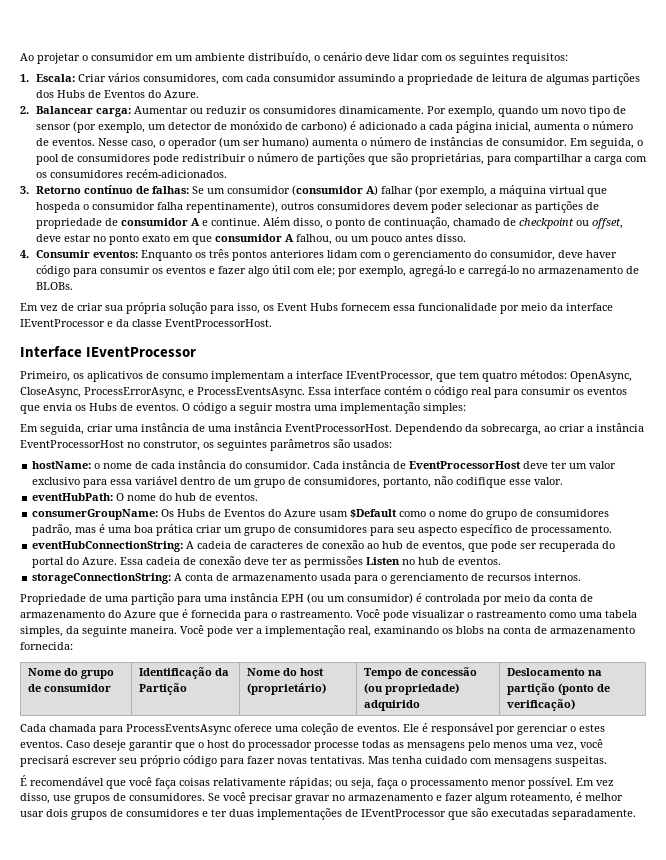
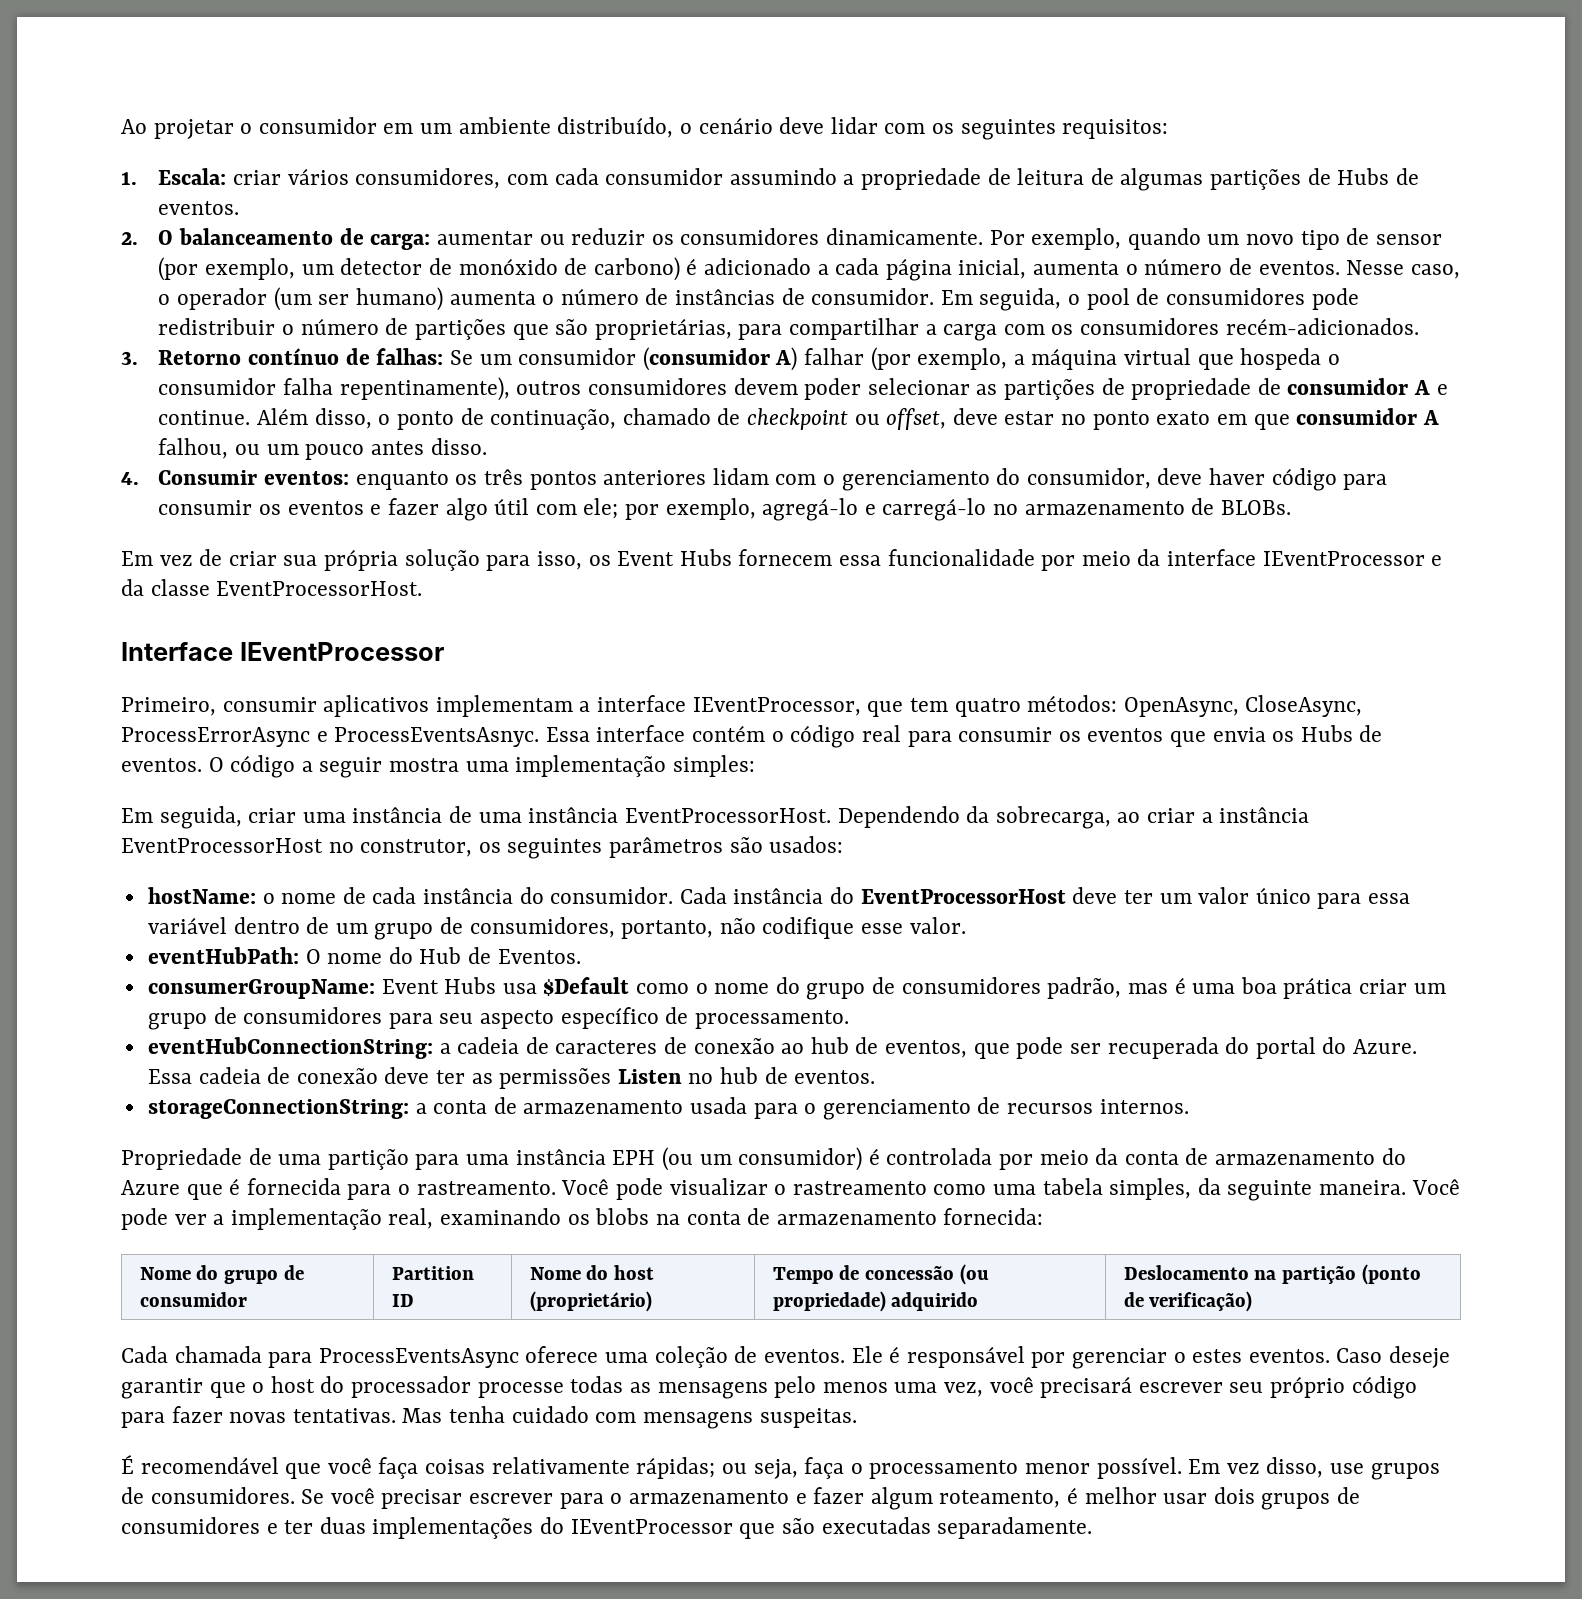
- 1. Escala: Criar vários consumidores, com cada consumidor assumindo a propriedade de leitura de algumas partições dos Hubs de Eventos do Azure.
- 2. Balancear carga: Aumentar ou reduzir os consumidores dinamicamente.
+ 1. Escala: criar vários consumidores, com cada consumidor assumindo a propriedade de leitura de algumas partições de Hubs de eventos.
+ 2. O balanceamento de carga: aumentar ou reduzir os consumidores dinamicamente.
- 4. Consumir eventos: Enquanto os três pontos anteriores lidam com o gerenciamento do consumidor, deve haver código para consumir os eventos e fazer algo útil com ele; por exemplo, agregá-lo e carregá-lo no armazenamento de BLOBs.
+ 4. Consumir eventos: enquanto os três pontos anteriores lidam com o gerenciamento do consumidor, deve haver código para consumir os eventos e fazer algo útil com ele; por exemplo, agregá-lo e carregá-lo no armazenamento de BLOBs.
- Primeiro, os aplicativos de consumo implementam a interface IEventProcessor, que tem quatro métodos: OpenAsync, CloseAsync, ProcessErrorAsync, e ProcessEventsAsync.
+ Primeiro, consumir aplicativos implementam a interface IEventProcessor, que tem quatro métodos: OpenAsync, CloseAsync, ProcessErrorAsync e ProcessEventsAsnyc.
- Cada instância de EventProcessorHost deve ter um valor exclusivo para essa variável dentro de um grupo de consumidores, portanto, não codifique esse valor.
+ Cada instância do EventProcessorHost deve ter um valor único para essa variável dentro de um grupo de consumidores, portanto, não codifique esse valor.
- eventHubPath: O nome do hub de eventos.
- consumerGroupName: Os Hubs de Eventos do Azure usam $Default como o nome do grupo de consumidores padrão, mas é uma boa prática criar um grupo de consumidores para seu aspecto específico de processamento.
+ eventHubPath: O nome do Hub de Eventos.
+ consumerGroupName: Event Hubs usa $Default como o nome do grupo de consumidores padrão, mas é uma boa prática criar um grupo de consumidores para seu aspecto específico de processamento.
- eventHubConnectionString: A cadeia de caracteres de conexão ao hub de eventos, que pode ser recuperada do portal do Azure.
+ eventHubConnectionString: a cadeia de caracteres de conexão ao hub de eventos, que pode ser recuperada do portal do Azure.
- storageConnectionString: A conta de armazenamento usada para o gerenciamento de recursos internos.
+ storageConnectionString: a conta de armazenamento usada para o gerenciamento de recursos internos.
- Nome do grupo de consumidor | Identificação da Partição | Nome do host (proprietário) | Tempo de concessão (ou propriedade) adquirido | Deslocamento na partição (ponto de verificação)
+ Nome do grupo de consumidor | Partition ID | Nome do host (proprietário) | Tempo de concessão (ou propriedade) adquirido | Deslocamento na partição (ponto de verificação)
- Se você precisar gravar no armazenamento e fazer algum roteamento, é melhor usar dois grupos de consumidores e ter duas implementações de IEventProcessor que são executadas separadamente.
+ Se você precisar escrever para o armazenamento e fazer algum roteamento, é melhor usar dois grupos de consumidores e ter duas implementações do IEventProcessor que são executadas separadamente.

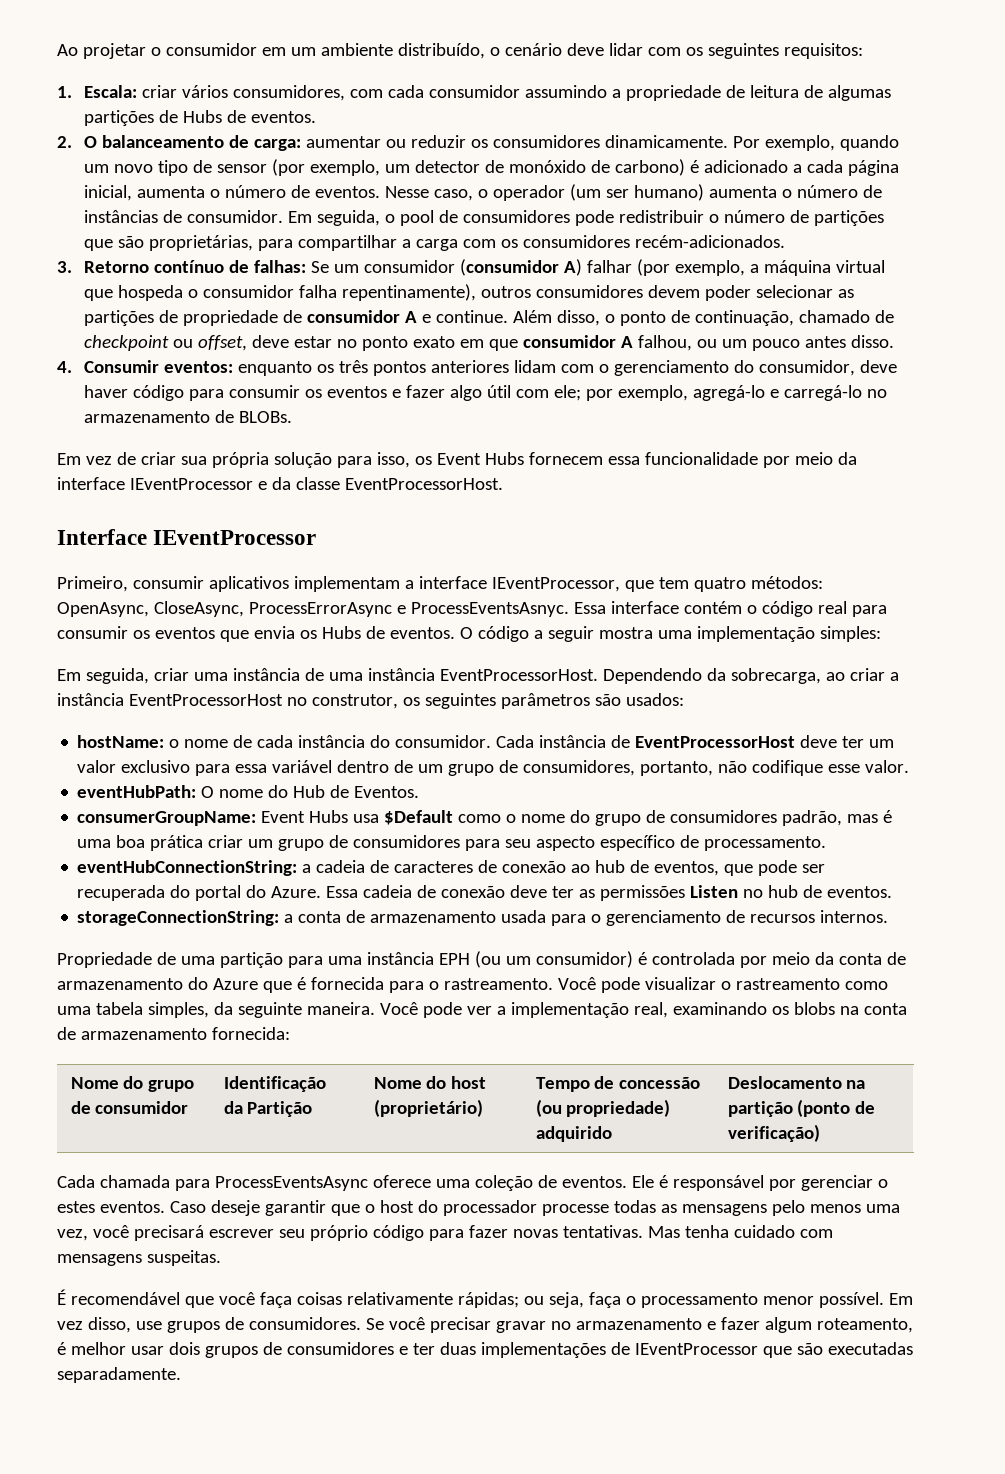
- Cada instância do EventProcessorHost deve ter um valor único para essa variável dentro de um grupo de consumidores, portanto, não codifique esse valor.
+ Cada instância de EventProcessorHost deve ter um valor exclusivo para essa variável dentro de um grupo de consumidores, portanto, não codifique esse valor.
- Nome do grupo de consumidor | Partition ID | Nome do host (proprietário) | Tempo de concessão (ou propriedade) adquirido | Deslocamento na partição (ponto de verificação)
+ Nome do grupo de consumidor | Identificação da Partição | Nome do host (proprietário) | Tempo de concessão (ou propriedade) adquirido | Deslocamento na partição (ponto de verificação)
- Se você precisar escrever para o armazenamento e fazer algum roteamento, é melhor usar dois grupos de consumidores e ter duas implementações do IEventProcessor que são executadas separadamente.
+ Se você precisar gravar no armazenamento e fazer algum roteamento, é melhor usar dois grupos de consumidores e ter duas implementações de IEventProcessor que são executadas separadamente.

